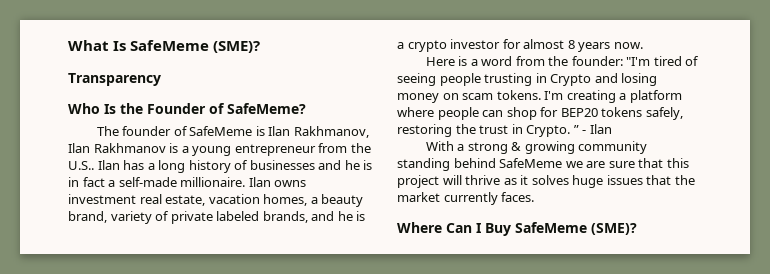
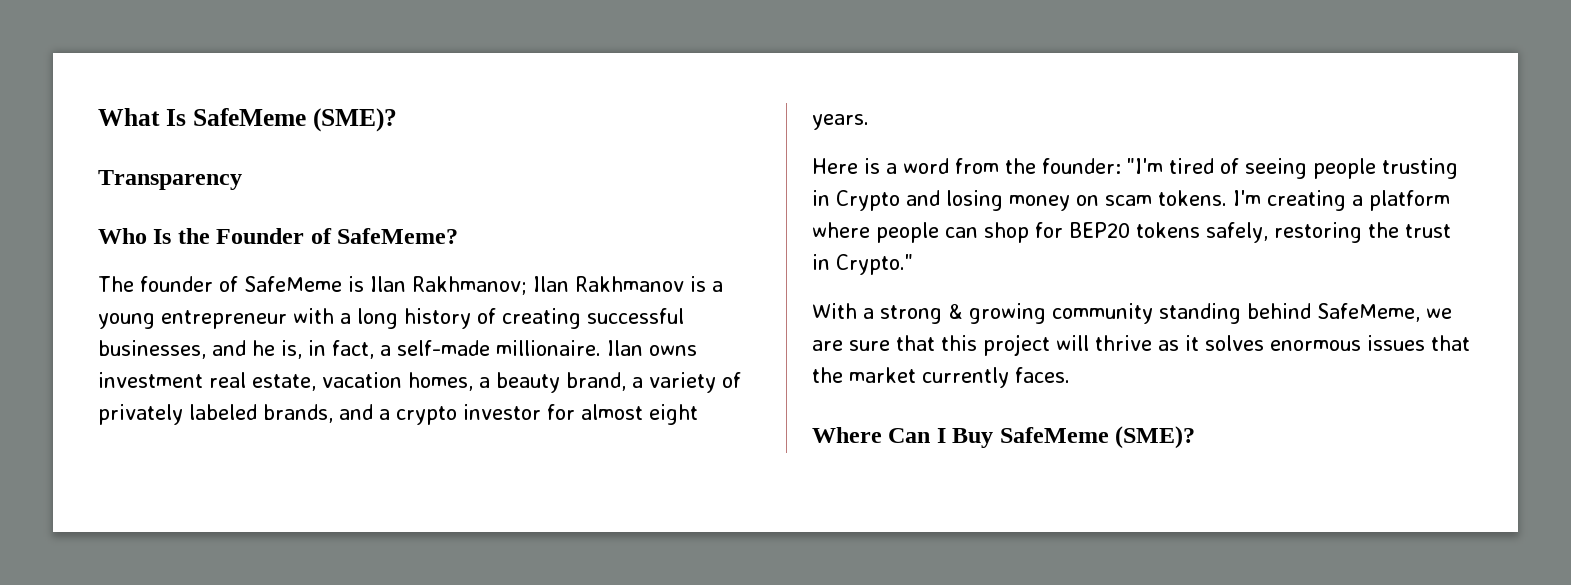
- The founder of SafeMeme is Ilan Rakhmanov, Ilan Rakhmanov is a young entrepreneur from the U.S.. Ilan has a long history of businesses and he is in fact a self-made millionaire.
+ The founder of SafeMeme is Ilan Rakhmanov; Ilan Rakhmanov is a young entrepreneur with a long history of creating successful businesses, and he is, in fact, a self-made millionaire.
- Ilan owns investment real estate, vacation homes, a beauty brand, variety of private labeled brands, and he is a crypto investor for almost 8 years now.
+ Ilan owns investment real estate, vacation homes, a beauty brand, a variety of privately labeled brands, and a crypto investor for almost eight years.
- I'm creating a platform where people can shop for BEP20 tokens safely, restoring the trust in Crypto. ” - Ilan
+ I'm creating a platform where people can shop for BEP20 tokens safely, restoring the trust in Crypto."
- With a strong & growing community standing behind SafeMeme we are sure that this project will thrive as it solves huge issues that the market currently faces.
+ With a strong & growing community standing behind SafeMeme, we are sure that this project will thrive as it solves enormous issues that the market currently faces.

